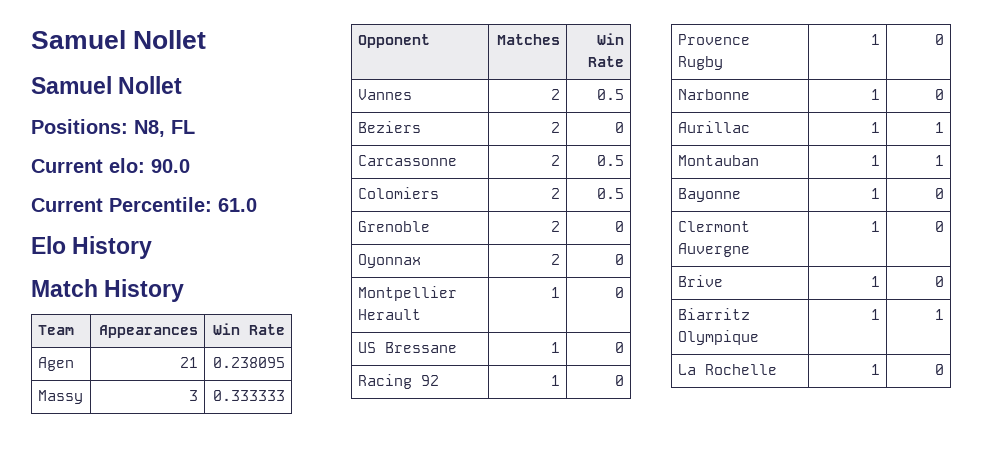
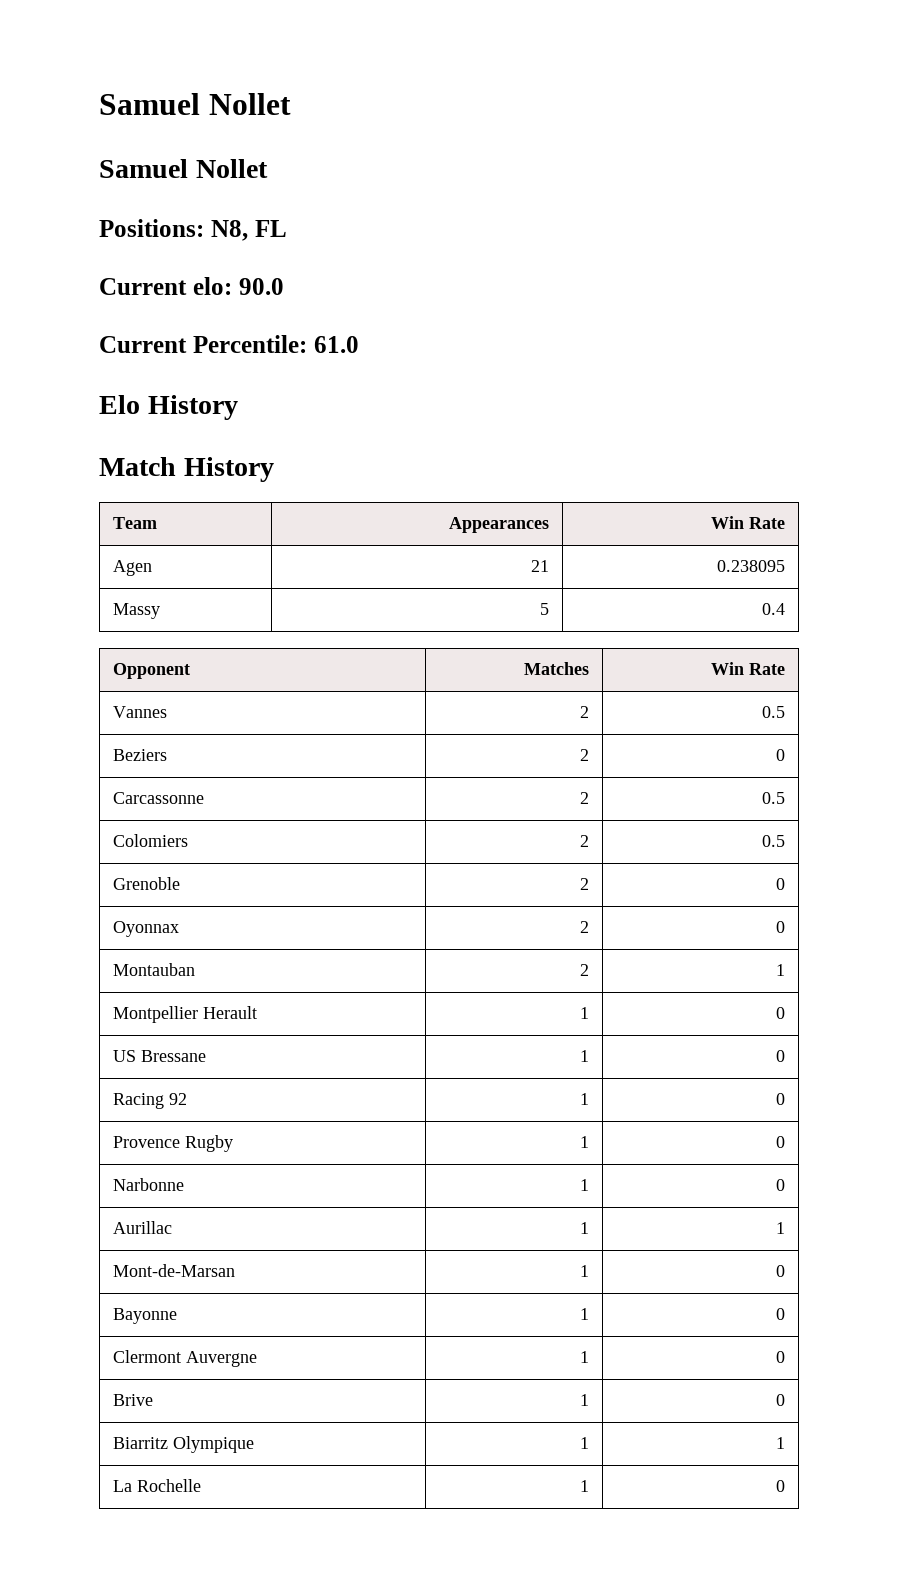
- Massy | 3 | 0.333333
+ Massy | 5 | 0.4
+ Montauban | 2 | 1
- Montauban | 1 | 1
+ Mont-de-Marsan | 1 | 0

